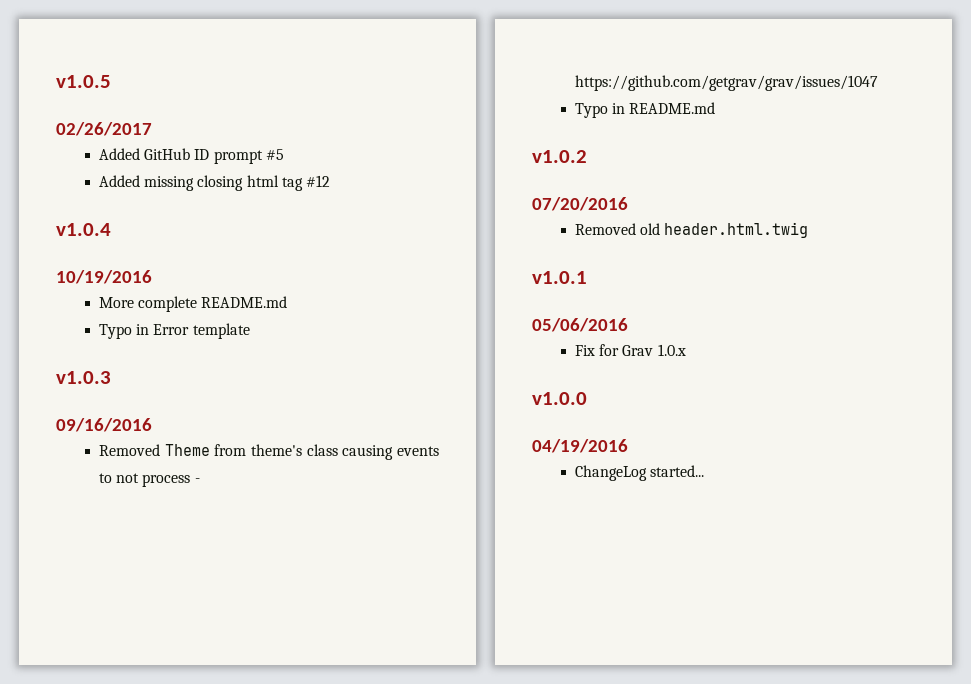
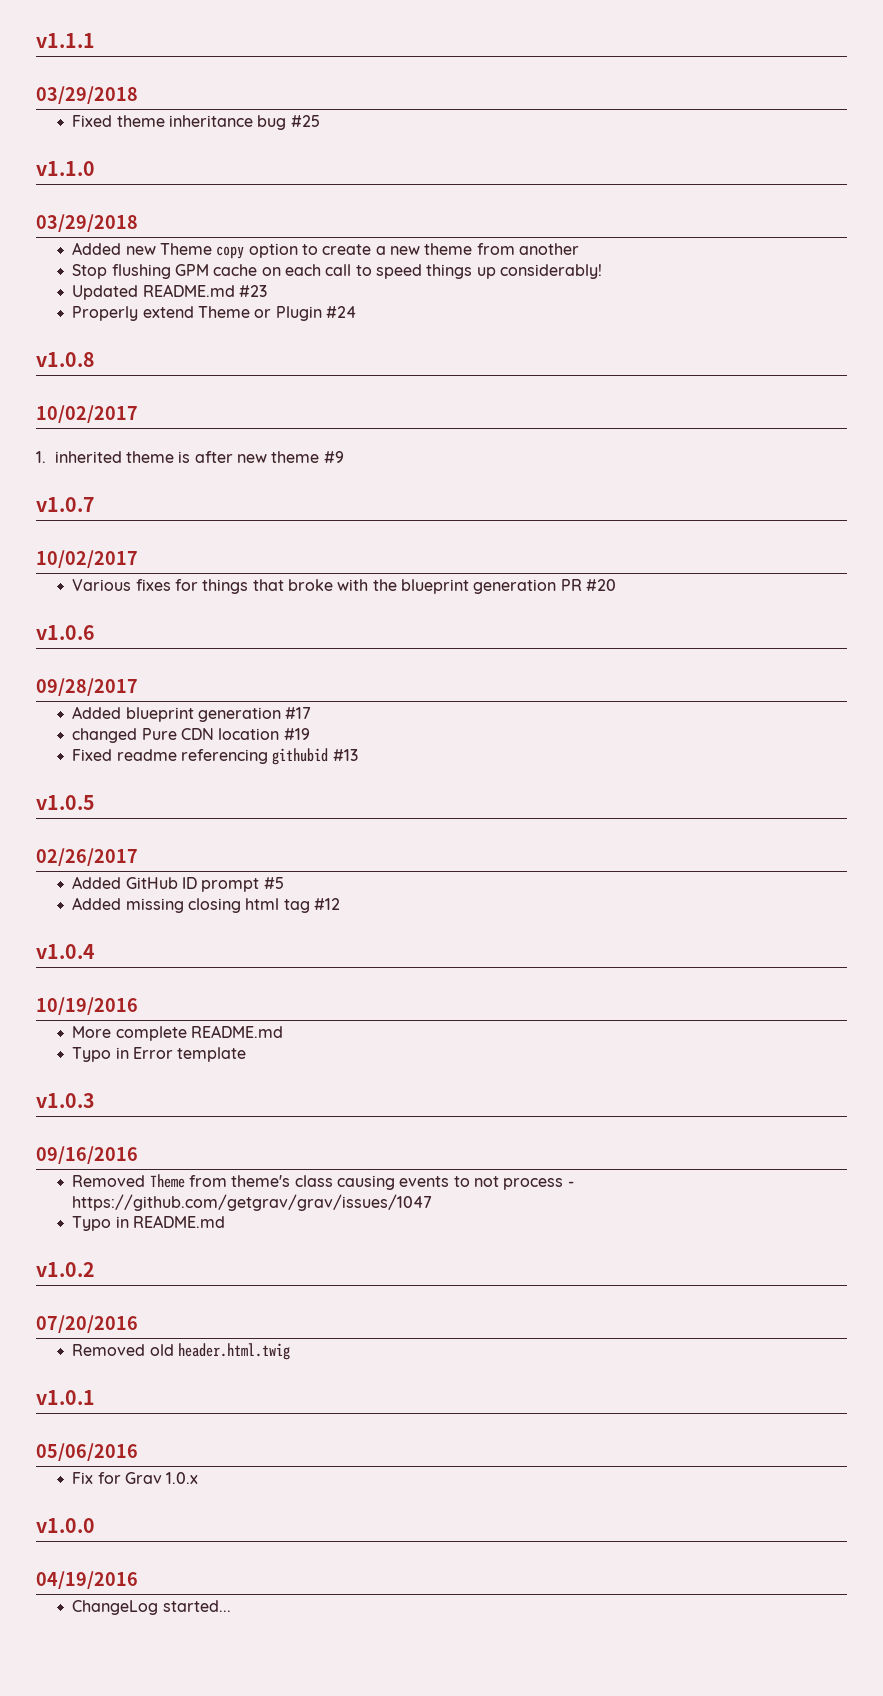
+ v1.1.1
+ 03/29/2018
+ Fixed theme inheritance bug #25
+ v1.1.0
+ 03/29/2018
+ Added new Theme copy option to create a new theme from another
+ Stop flushing GPM cache on each call to speed things up considerably!
+ Updated README.md #23
+ Properly extend Theme or Plugin #24
+ v1.0.8
+ 10/02/2017
+ 1. inherited theme is after new theme #9
+ v1.0.7
+ 10/02/2017
+ Various fixes for things that broke with the blueprint generation PR #20
+ v1.0.6
+ 09/28/2017
+ Added blueprint generation #17
+ changed Pure CDN location #19
+ Fixed readme referencing githubid #13

